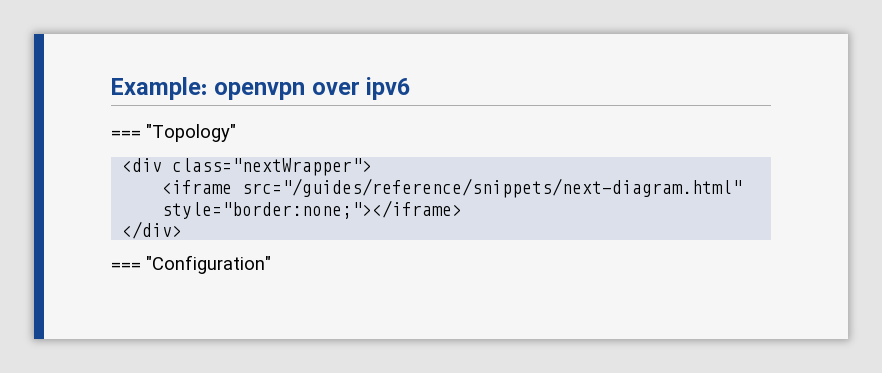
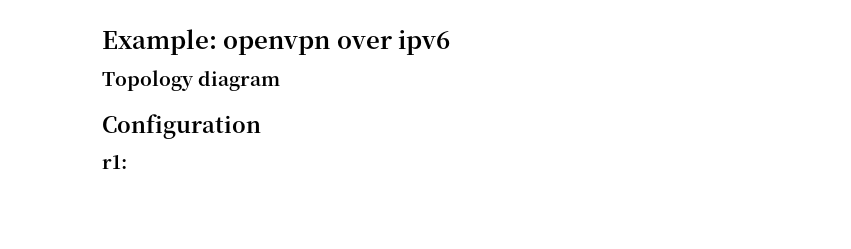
- === "Topology"
- <div class="nextWrapper">
- <iframe src="/guides/reference/snippets/next-diagram.html" style="border:none;"></iframe>
- </div>
- === "Configuration"
+ Topology diagram
+ Configuration
+ r1:

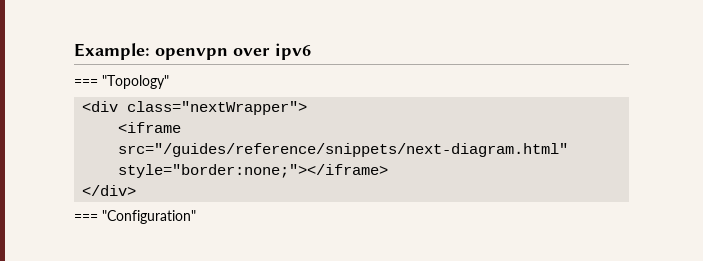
- Topology diagram
- Configuration
- r1:
+ === "Topology"
+ <div class="nextWrapper">
+ <iframe src="/guides/reference/snippets/next-diagram.html" style="border:none;"></iframe>
+ </div>
+ === "Configuration"

